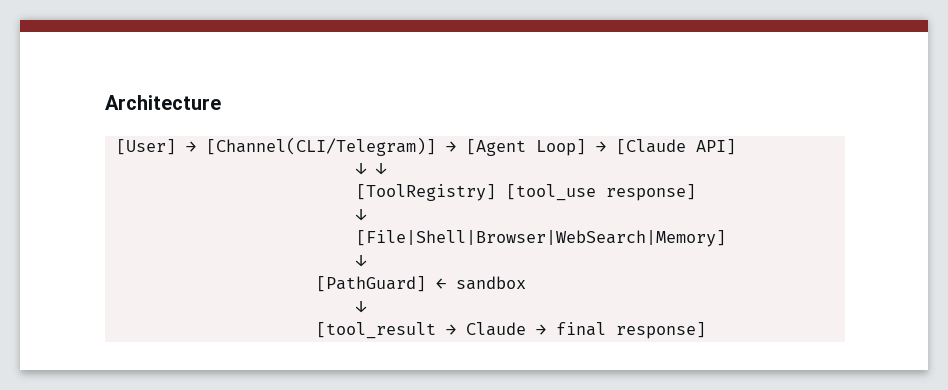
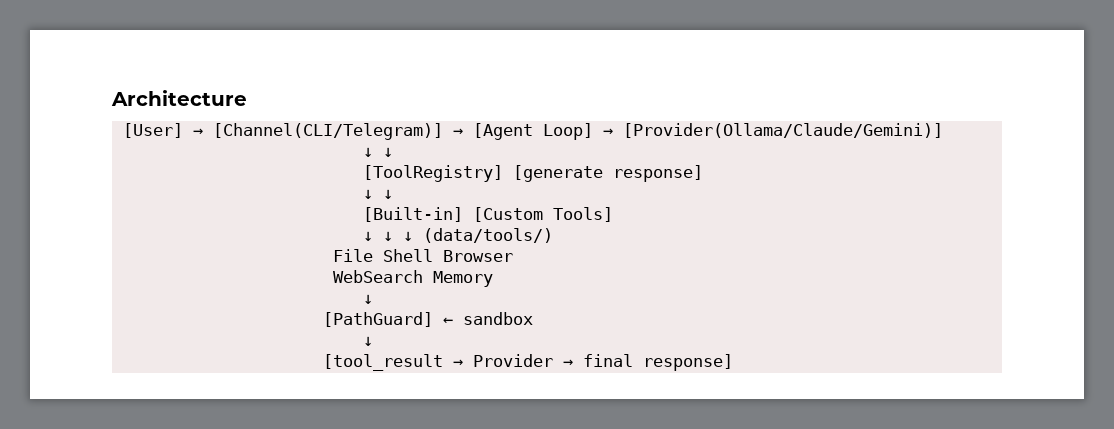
- [User] → [Channel(CLI/Telegram)] → [Agent Loop] → [Claude API]
+ [User] → [Channel(CLI/Telegram)] → [Agent Loop] → [Provider(Ollama/Claude/Gemini)]
- [ToolRegistry] [tool_use response]
- ↓
- [File|Shell|Browser|WebSearch|Memory]
+ [ToolRegistry] [generate response]
+ ↓ ↓
+ [Built-in] [Custom Tools]
+ ↓ ↓ ↓ (data/tools/)
+ File Shell Browser
+ WebSearch Memory
- [tool_result → Claude → final response]
+ [tool_result → Provider → final response]

